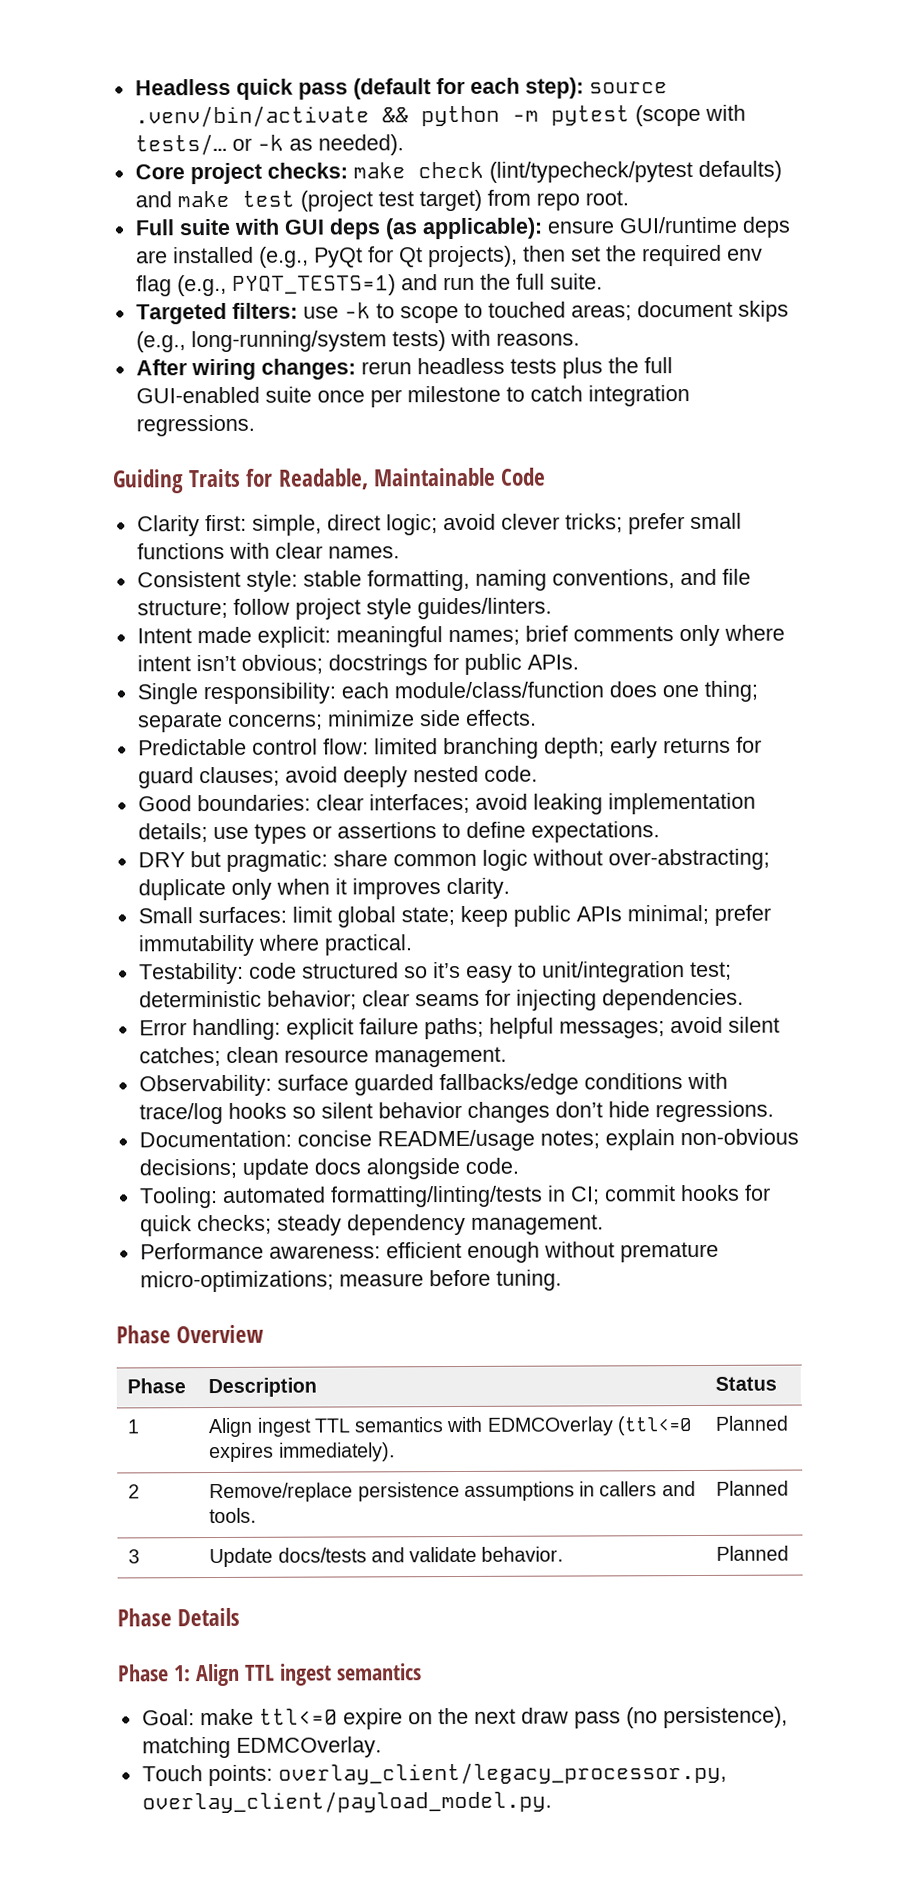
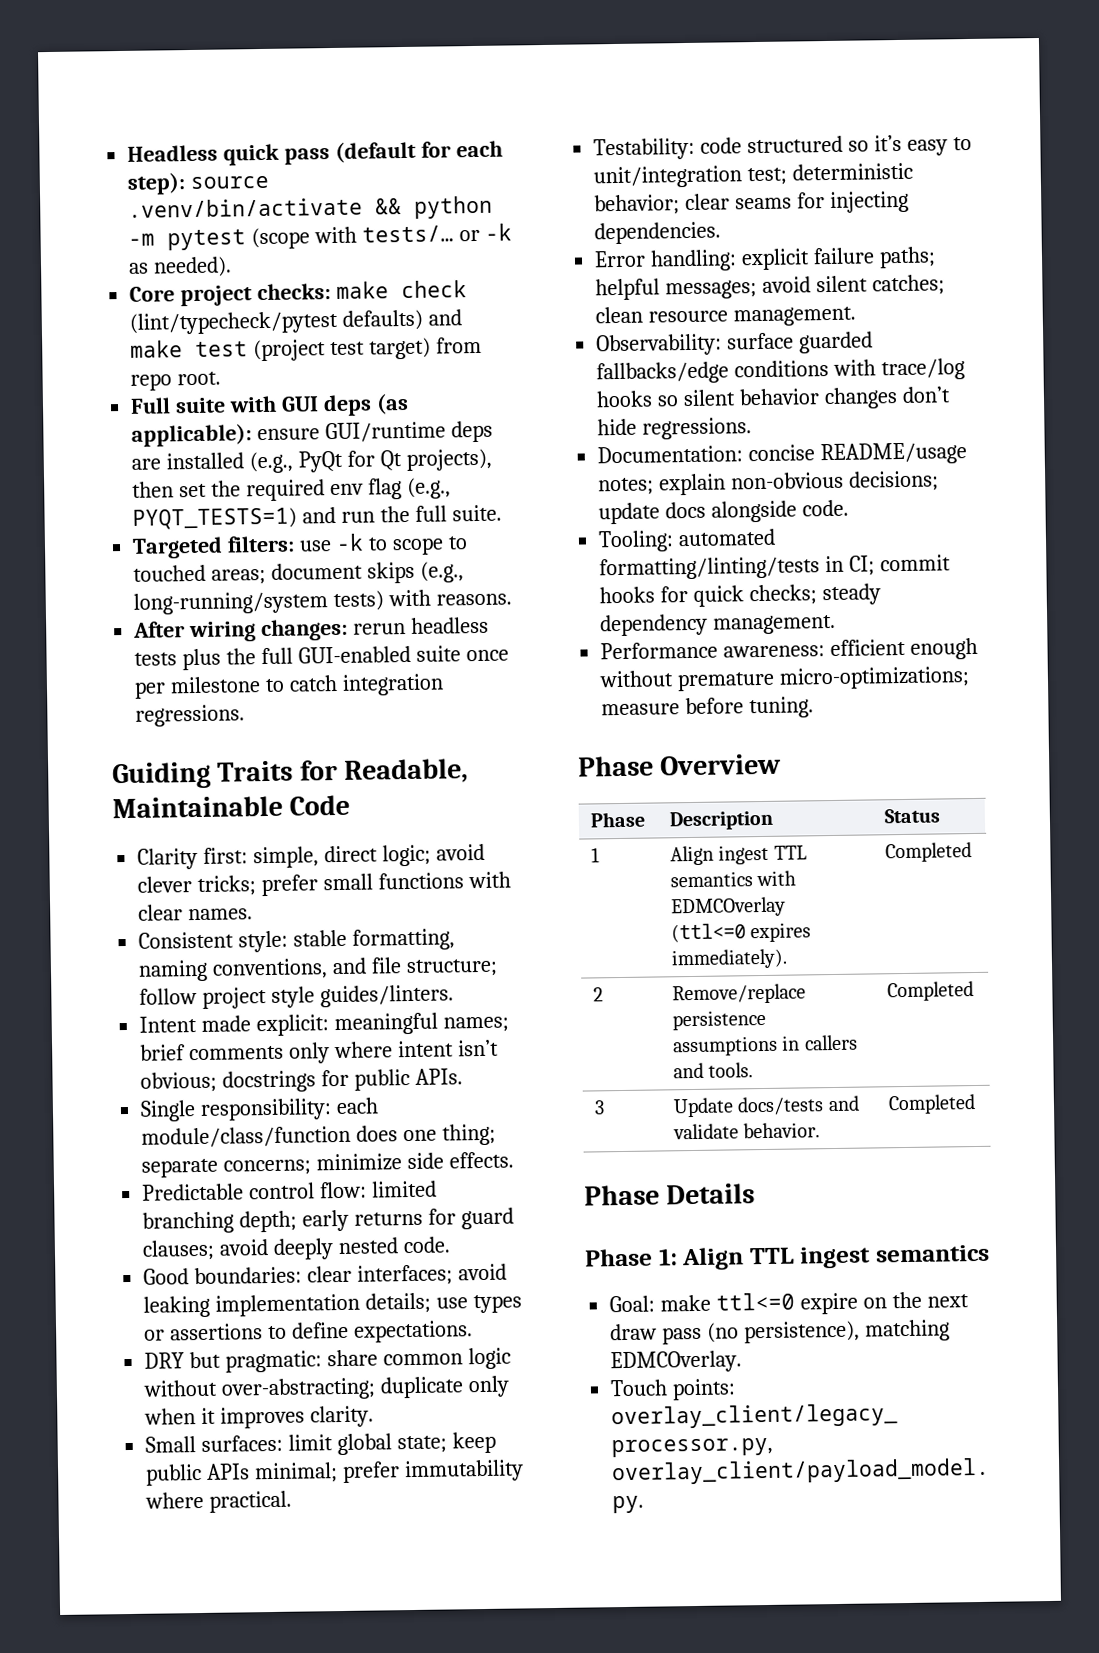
- 1 | Align ingest TTL semantics with EDMCOverlay (ttl<=0 expires immediately). | Planned
+ 1 | Align ingest TTL semantics with EDMCOverlay (ttl<=0 expires immediately). | Completed
- 2 | Remove/replace persistence assumptions in callers and tools. | Planned
+ 2 | Remove/replace persistence assumptions in callers and tools. | Completed
- 3 | Update docs/tests and validate behavior. | Planned
+ 3 | Update docs/tests and validate behavior. | Completed

